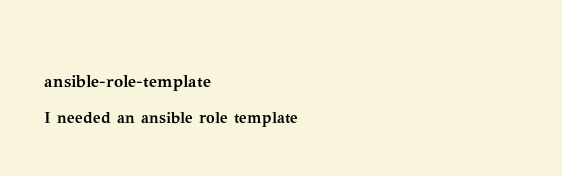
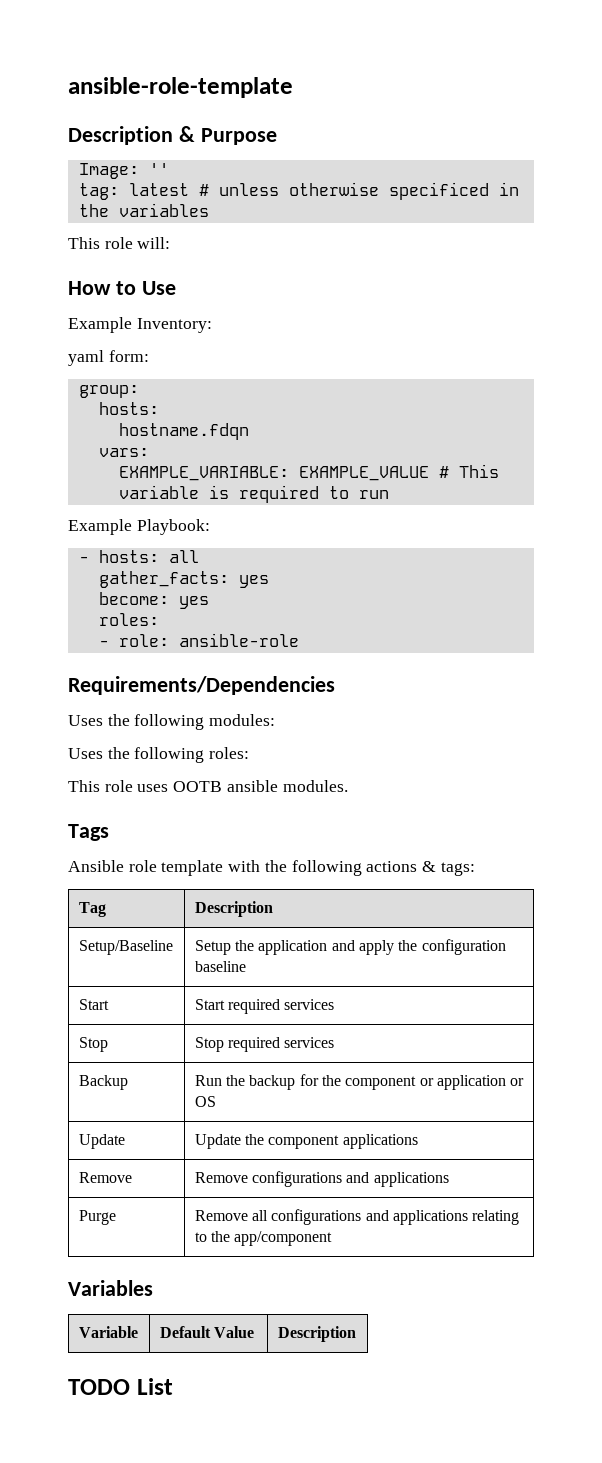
- I needed an ansible role template
+ Description & Purpose
+ Image: ''
+ tag: latest # unless otherwise specificed in the variables
+ This role will:
+ How to Use
+ Example Inventory:
+ yaml form:
+ group:
+ hosts:
+ hostname.fdqn
+ vars:
+ EXAMPLE_VARIABLE: EXAMPLE_VALUE # This variable is required to run
+ Example Playbook:
+ - hosts: all
+ gather_facts: yes
+ become: yes
+ roles:
+ - role: ansible-role
+ Requirements/Dependencies
+ Uses the following modules:
+ Uses the following roles:
+ This role uses OOTB ansible modules.
+ Tags
+ Ansible role template with the following actions & tags:
+ Tag | Description
+ Setup/Baseline | Setup the application and apply the configuration baseline
+ Start | Start required services
+ Stop | Stop required services
+ Backup | Run the backup for the component or application or OS
+ Update | Update the component applications
+ Remove | Remove configurations and applications
+ Purge | Remove all configurations and applications relating to the app/component
+ Variables
+ Variable | Default Value | Description
+ TODO List

